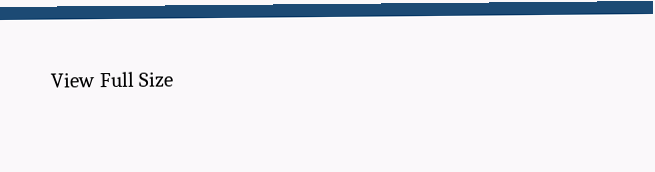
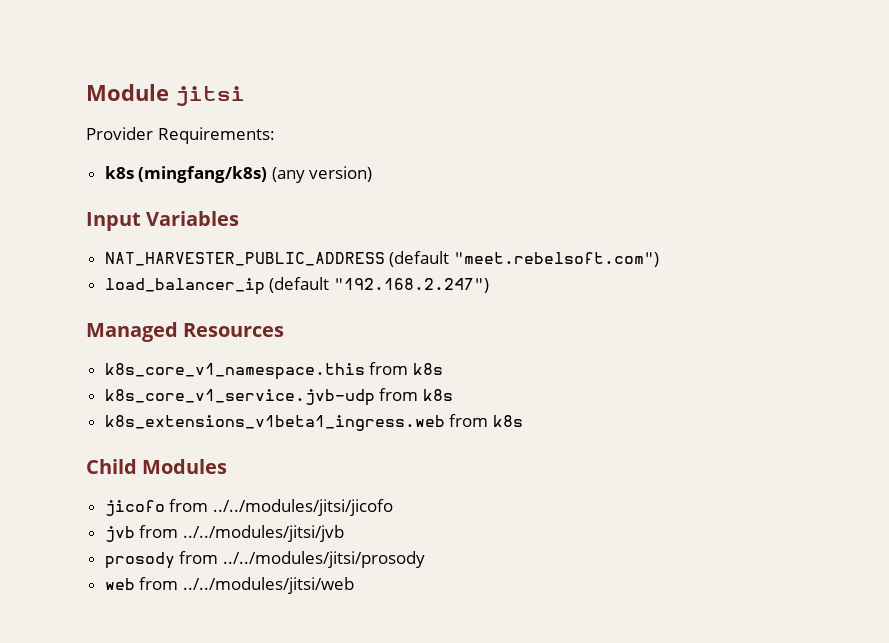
- View Full Size
+ Module jitsi
+ Provider Requirements:
+ k8s (mingfang/k8s) (any version)
+ Input Variables
+ NAT_HARVESTER_PUBLIC_ADDRESS (default "meet.rebelsoft.com")
+ load_balancer_ip (default "192.168.2.247")
+ Managed Resources
+ k8s_core_v1_namespace.this from k8s
+ k8s_core_v1_service.jvb-udp from k8s
+ k8s_extensions_v1beta1_ingress.web from k8s
+ Child Modules
+ jicofo from ../../modules/jitsi/jicofo
+ jvb from ../../modules/jitsi/jvb
+ prosody from ../../modules/jitsi/prosody
+ web from ../../modules/jitsi/web

